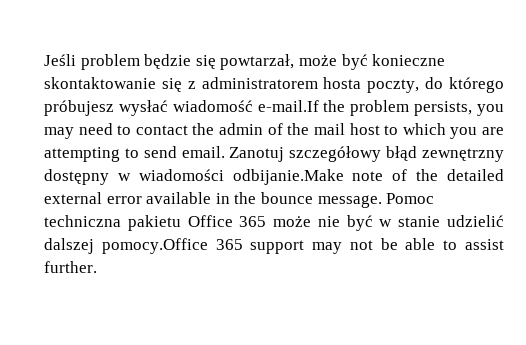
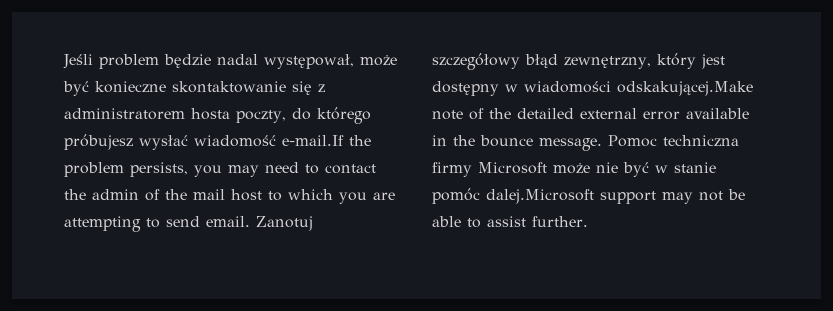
- Jeśli problem będzie się powtarzał, może być konieczne skontaktowanie się z administratorem hosta poczty, do którego próbujesz wysłać wiadomość e-mail.If the problem persists, you may need to contact the admin of the mail host to which you are attempting to send email.
+ Jeśli problem będzie nadal występował, może być konieczne skontaktowanie się z administratorem hosta poczty, do którego próbujesz wysłać wiadomość e-mail.If the problem persists, you may need to contact the admin of the mail host to which you are attempting to send email.
- Zanotuj szczegółowy błąd zewnętrzny dostępny w wiadomości odbijanie.Make note of the detailed external error available in the bounce message.
+ Zanotuj szczegółowy błąd zewnętrzny, który jest dostępny w wiadomości odskakującej.Make note of the detailed external error available in the bounce message.
- Pomoc techniczna pakietu Office 365 może nie być w stanie udzielić dalszej pomocy.Office 365 support may not be able to assist further.
+ Pomoc techniczna firmy Microsoft może nie być w stanie pomóc dalej.Microsoft support may not be able to assist further.

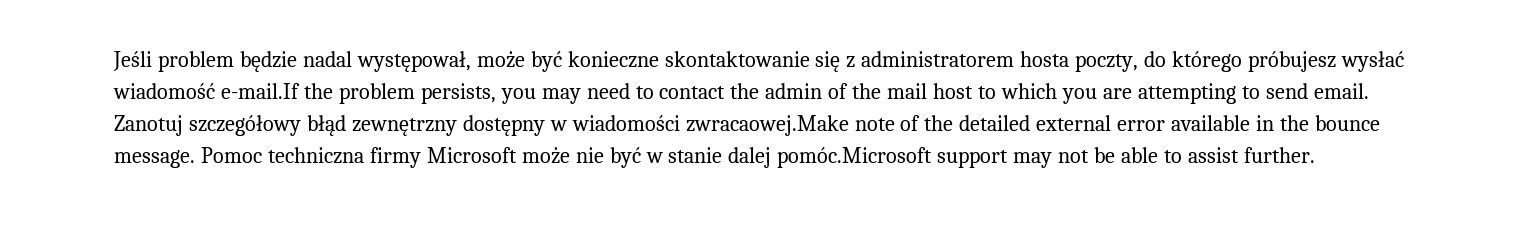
- Zanotuj szczegółowy błąd zewnętrzny, który jest dostępny w wiadomości odskakującej.Make note of the detailed external error available in the bounce message.
+ Zanotuj szczegółowy błąd zewnętrzny dostępny w wiadomości zwracaowej.Make note of the detailed external error available in the bounce message.
- Pomoc techniczna firmy Microsoft może nie być w stanie pomóc dalej.Microsoft support may not be able to assist further.
+ Pomoc techniczna firmy Microsoft może nie być w stanie dalej pomóc.Microsoft support may not be able to assist further.

